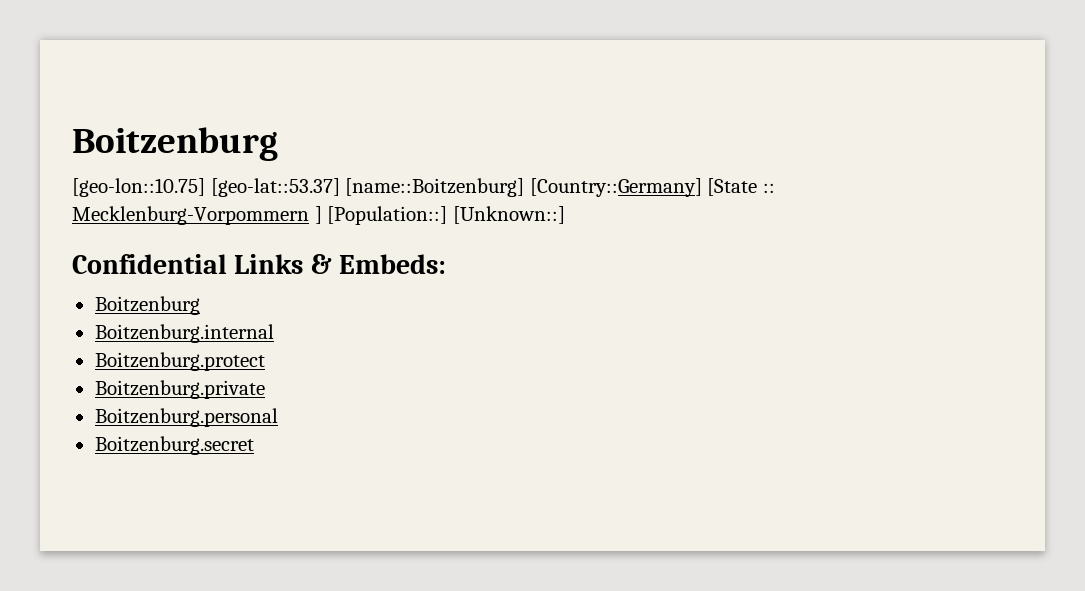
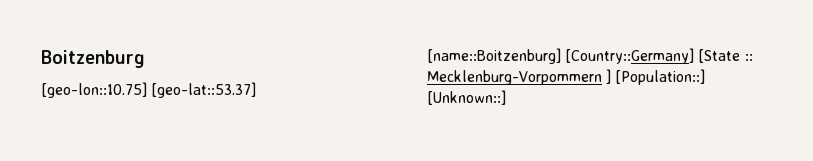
- Confidential Links & Embeds:
- Boitzenburg
- Boitzenburg.internal
- Boitzenburg.protect
- Boitzenburg.private
- Boitzenburg.personal
- Boitzenburg.secret

